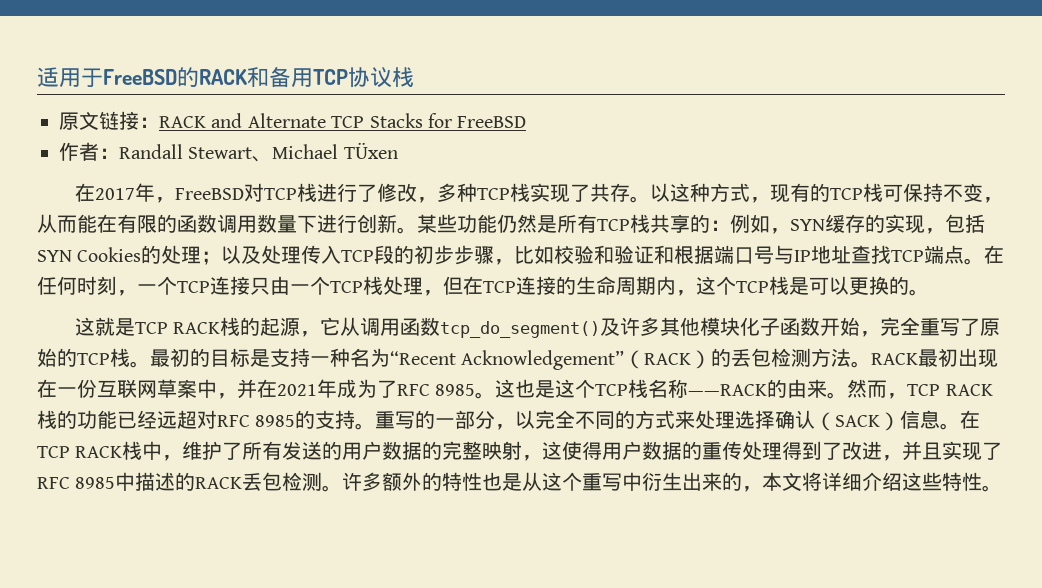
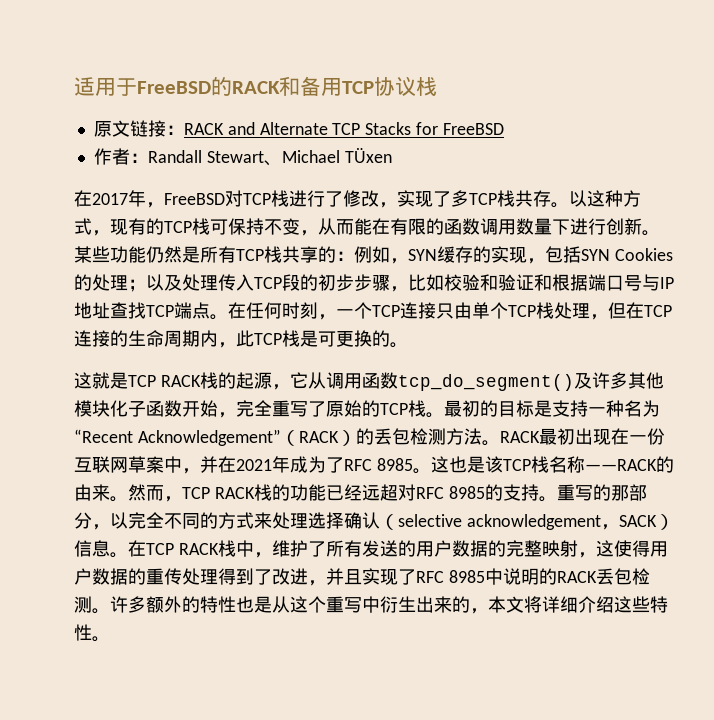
- 在2017年，FreeBSD对TCP栈进行了修改，多种TCP栈实现了共存。
+ 在2017年，FreeBSD对TCP栈进行了修改，实现了多TCP栈共存。
- 在任何时刻，一个TCP连接只由一个TCP栈处理，但在TCP连接的生命周期内，这个TCP栈是可以更换的。
+ 在任何时刻，一个TCP连接只由单个TCP栈处理，但在TCP连接的生命周期内，此TCP栈是可更换的。
- 这也是这个TCP栈名称——RACK的由来。
+ 这也是该TCP栈名称——RACK的由来。
- 重写的一部分，以完全不同的方式来处理选择确认（SACK）信息。
+ 重写的那部分，以完全不同的方式来处理选择确认（selective acknowledgement，SACK）信息。
- 在TCP RACK栈中，维护了所有发送的用户数据的完整映射，这使得用户数据的重传处理得到了改进，并且实现了RFC 8985中描述的RACK丢包检测。
+ 在TCP RACK栈中，维护了所有发送的用户数据的完整映射，这使得用户数据的重传处理得到了改进，并且实现了RFC 8985中说明的RACK丢包检测。

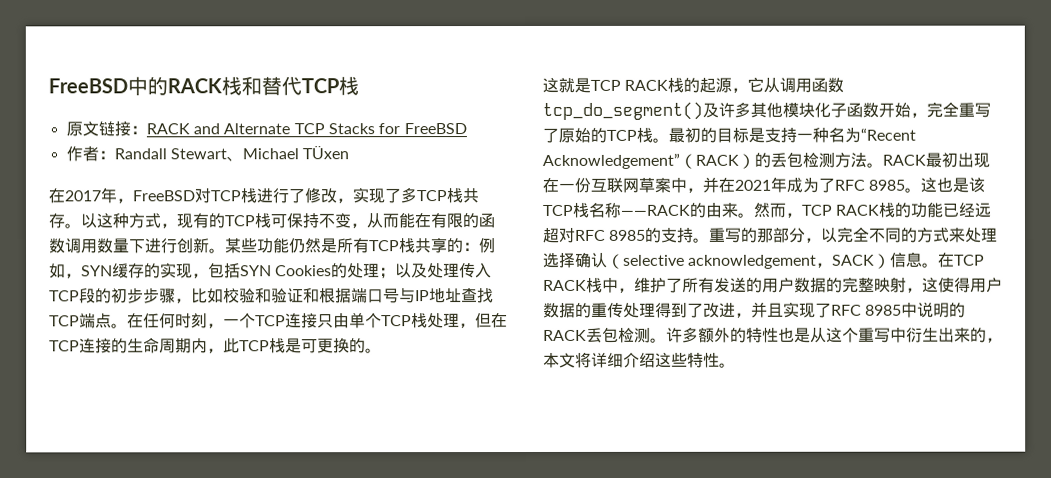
- 适用于FreeBSD的RACK和备用TCP协议栈
+ FreeBSD中的RACK栈和替代TCP栈

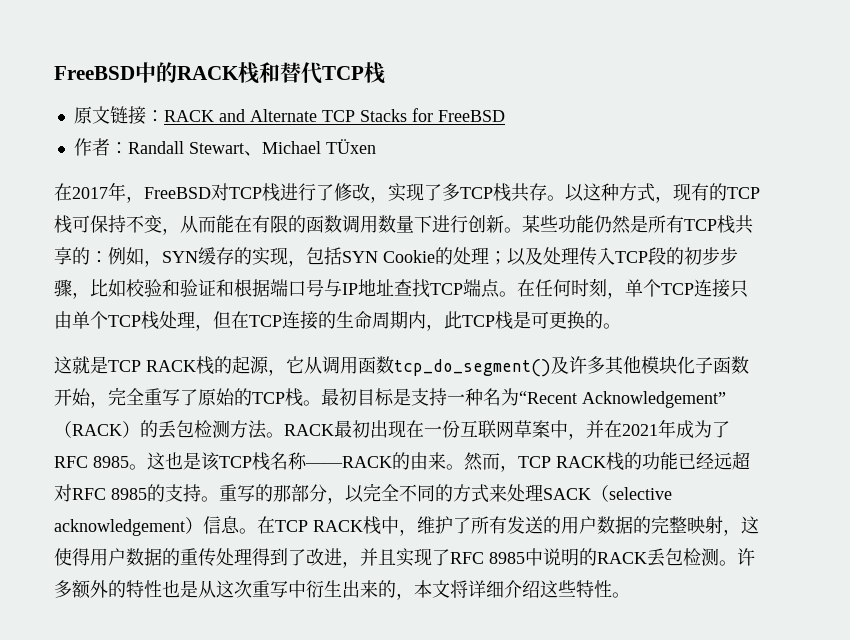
- 某些功能仍然是所有TCP栈共享的：例如，SYN缓存的实现，包括SYN Cookies的处理；以及处理传入TCP段的初步步骤，比如校验和验证和根据端口号与IP地址查找TCP端点。
+ 某些功能仍然是所有TCP栈共享的：例如，SYN缓存的实现，包括SYN Cookie的处理；以及处理传入TCP段的初步步骤，比如校验和验证和根据端口号与IP地址查找TCP端点。
- 在任何时刻，一个TCP连接只由单个TCP栈处理，但在TCP连接的生命周期内，此TCP栈是可更换的。
+ 在任何时刻，单个TCP连接只由单个TCP栈处理，但在TCP连接的生命周期内，此TCP栈是可更换的。
- 最初的目标是支持一种名为“Recent Acknowledgement”（RACK）的丢包检测方法。
+ 最初目标是支持一种名为“Recent Acknowledgement”（RACK）的丢包检测方法。
- 重写的那部分，以完全不同的方式来处理选择确认（selective acknowledgement，SACK）信息。
+ 重写的那部分，以完全不同的方式来处理SACK（selective acknowledgement）信息。
- 许多额外的特性也是从这个重写中衍生出来的，本文将详细介绍这些特性。
+ 许多额外的特性也是从这次重写中衍生出来的，本文将详细介绍这些特性。

